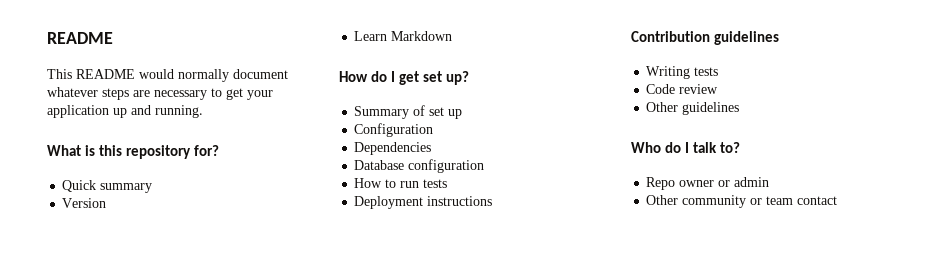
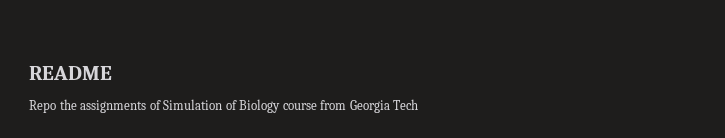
- This README would normally document whatever steps are necessary to get your application up and running.
- What is this repository for?
- Quick summary
- Version
- Learn Markdown
- How do I get set up?
- Summary of set up
- Configuration
- Dependencies
- Database configuration
- How to run tests
- Deployment instructions
- Contribution guidelines
- Writing tests
- Code review
- Other guidelines
- Who do I talk to?
- Repo owner or admin
- Other community or team contact
+ Repo the assignments of Simulation of Biology course from Georgia Tech

